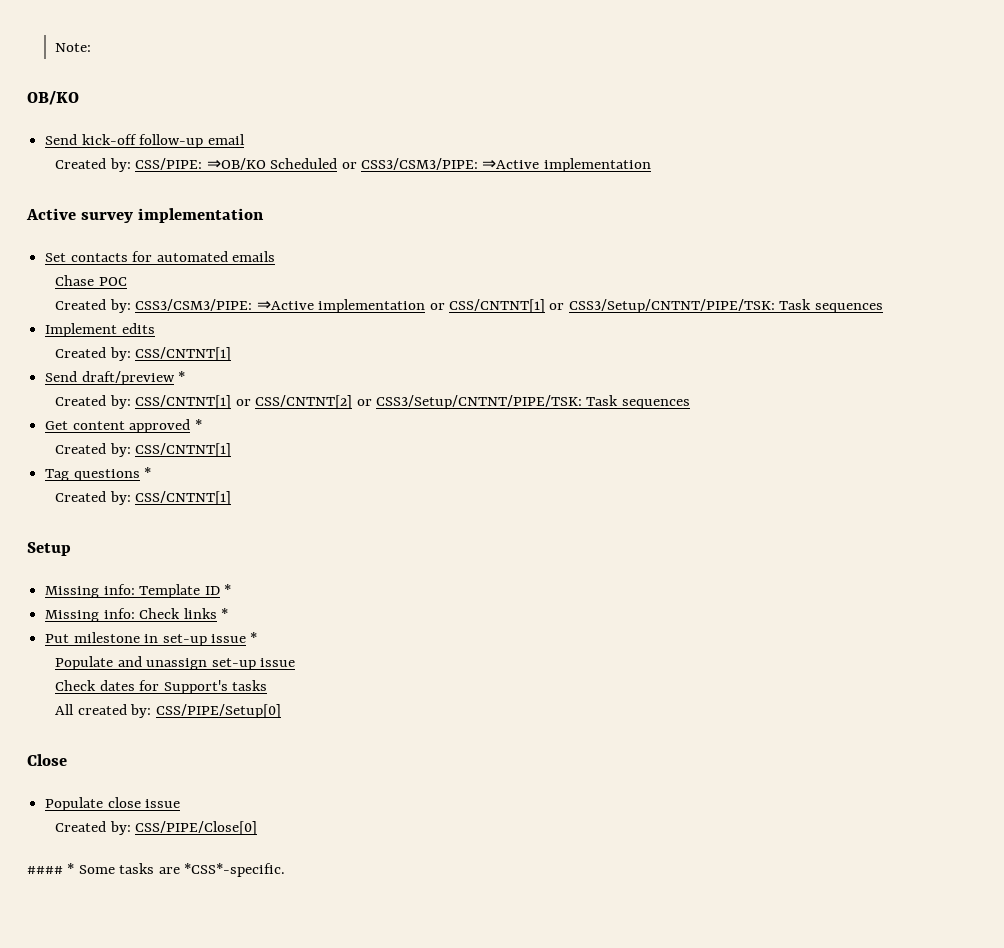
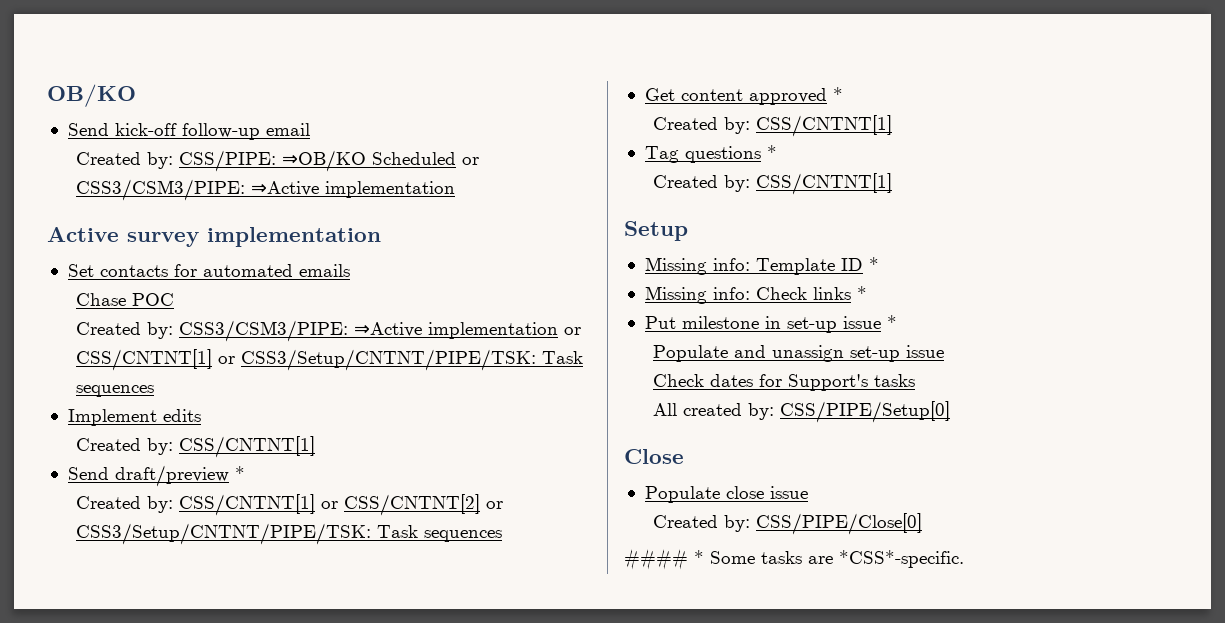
- Note:

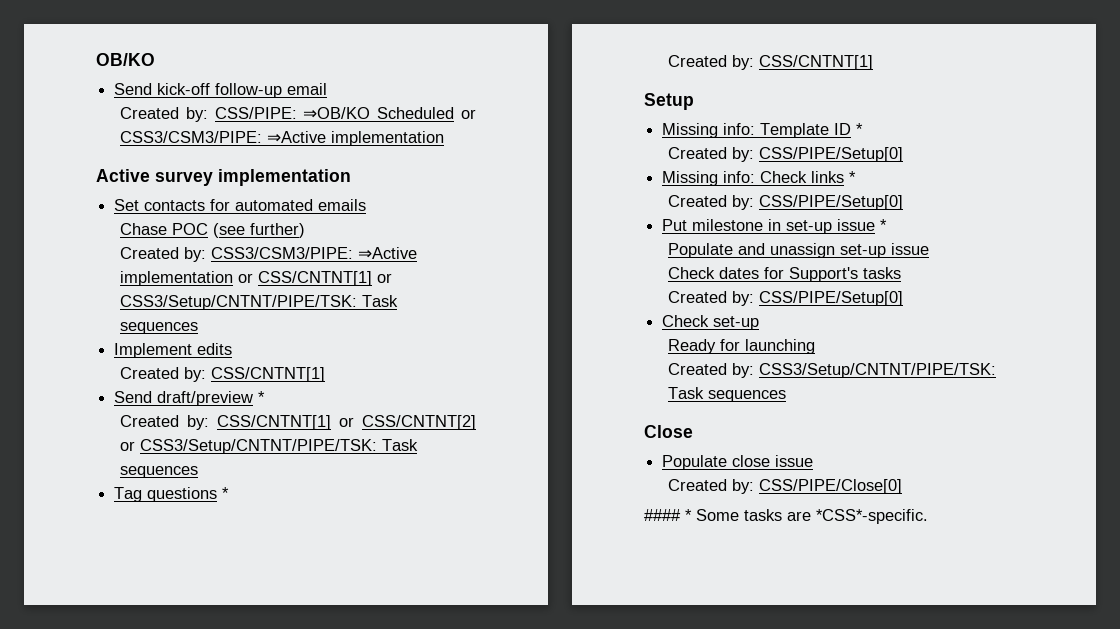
- Chase POC
+ Chase POC (see further)
- Get content approved *
- Created by: CSS/CNTNT[1]
  Missing info: Template ID *
+ Created by: CSS/PIPE/Setup[0]
  Missing info: Check links *
+ Created by: CSS/PIPE/Setup[0]
  Check dates for Support's tasks
- All created by: CSS/PIPE/Setup[0]
+ Created by: CSS/PIPE/Setup[0]
+ Check set-up
+ Ready for launching
+ Created by: CSS3/Setup/CNTNT/PIPE/TSK: Task sequences

